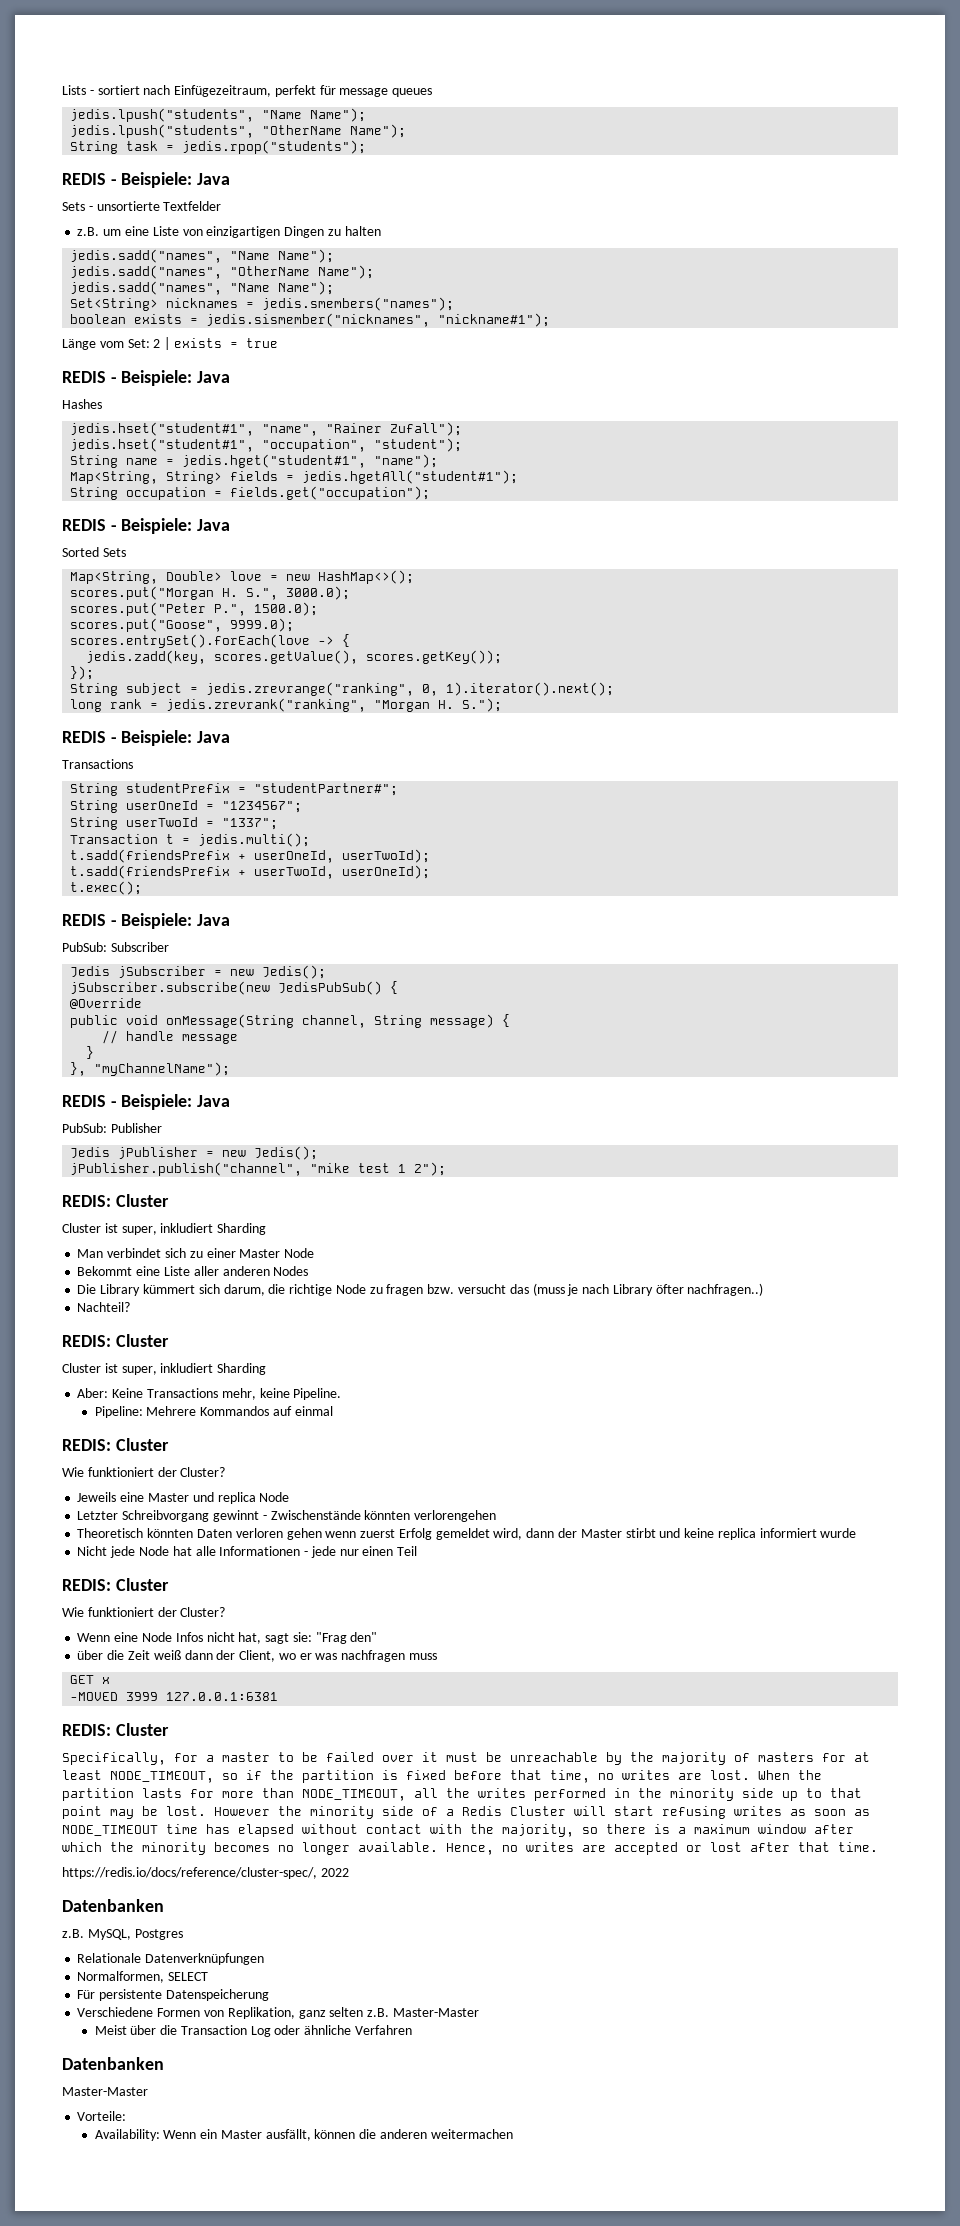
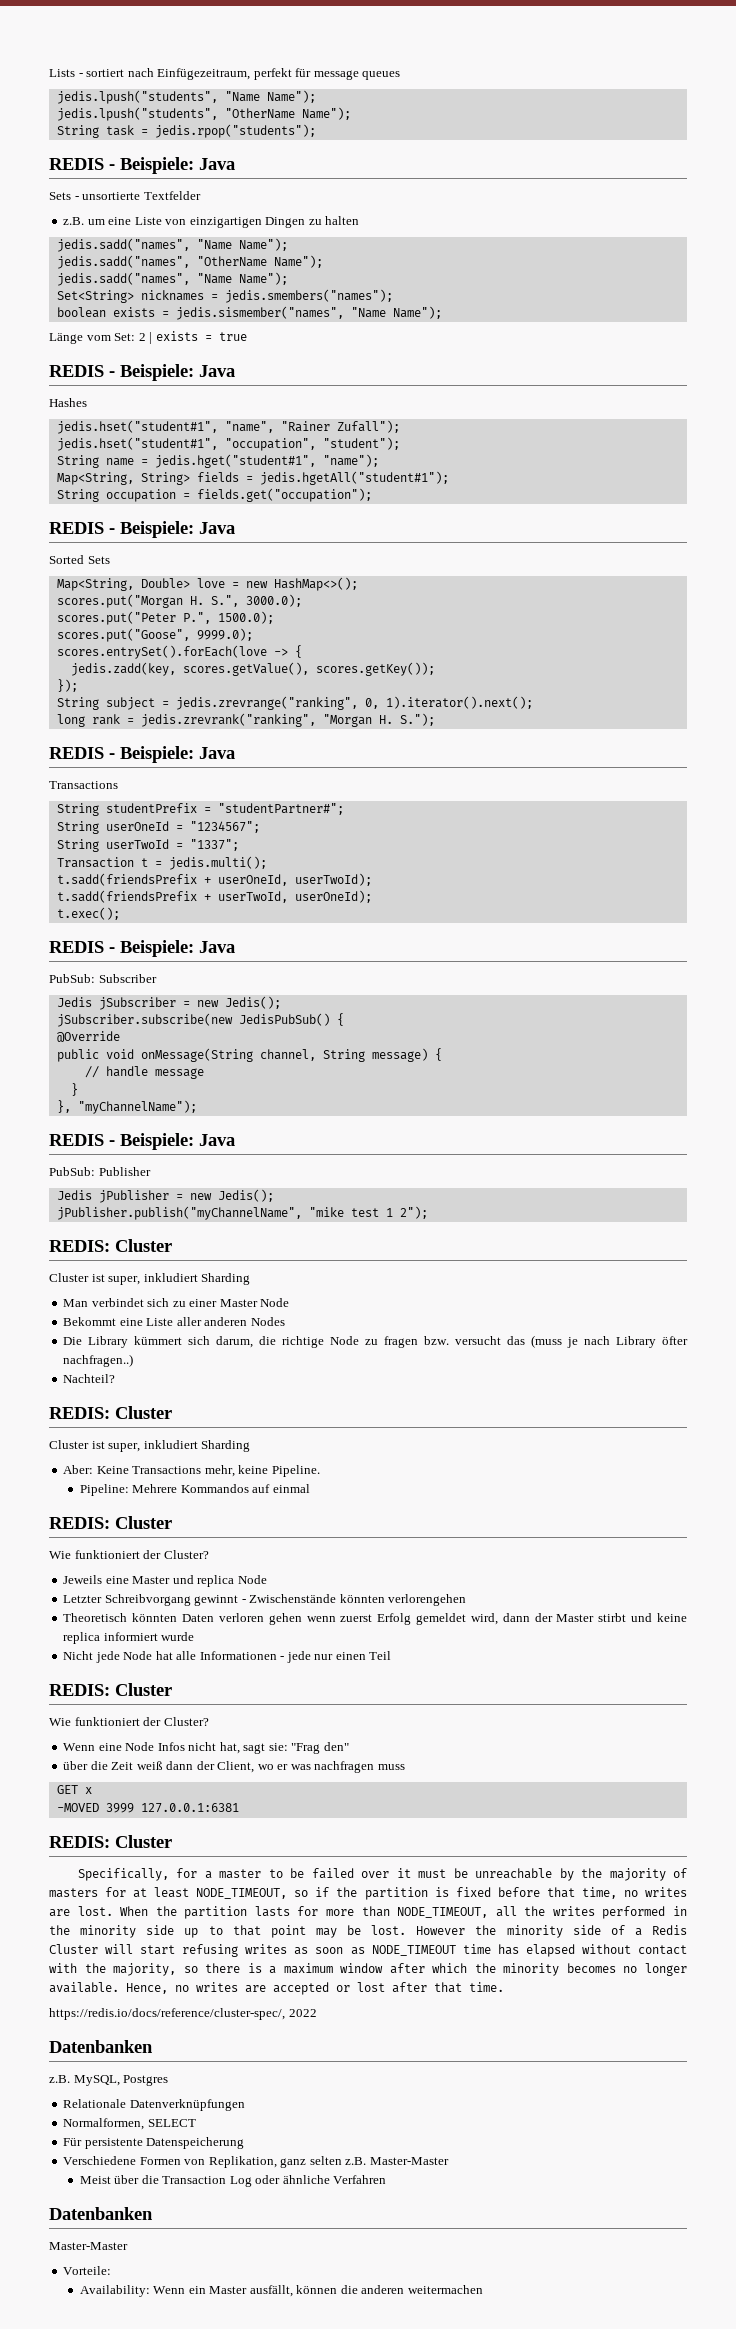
- boolean exists = jedis.sismember("nicknames", "nickname#1");
+ boolean exists = jedis.sismember("names", "Name Name");
- jPublisher.publish("channel", "mike test 1 2");
+ jPublisher.publish("myChannelName", "mike test 1 2");

